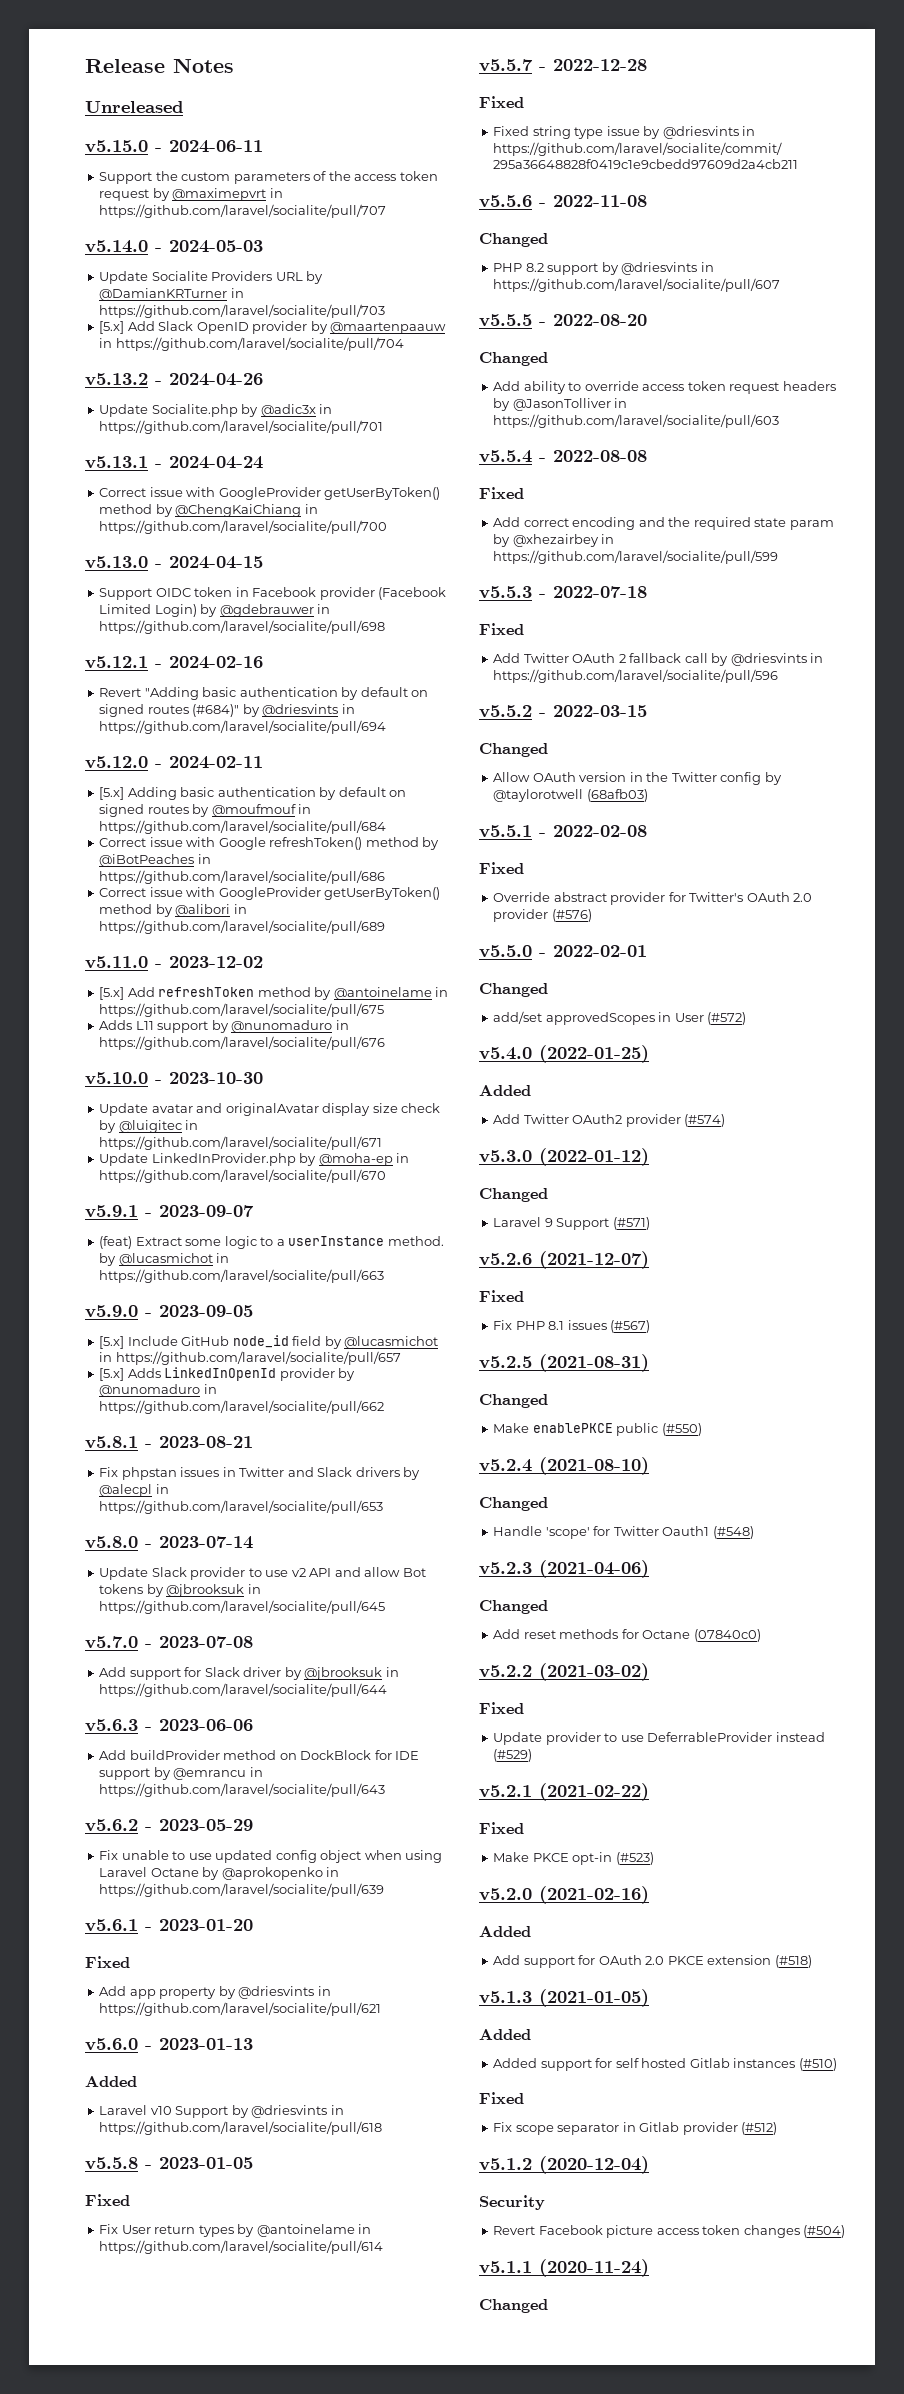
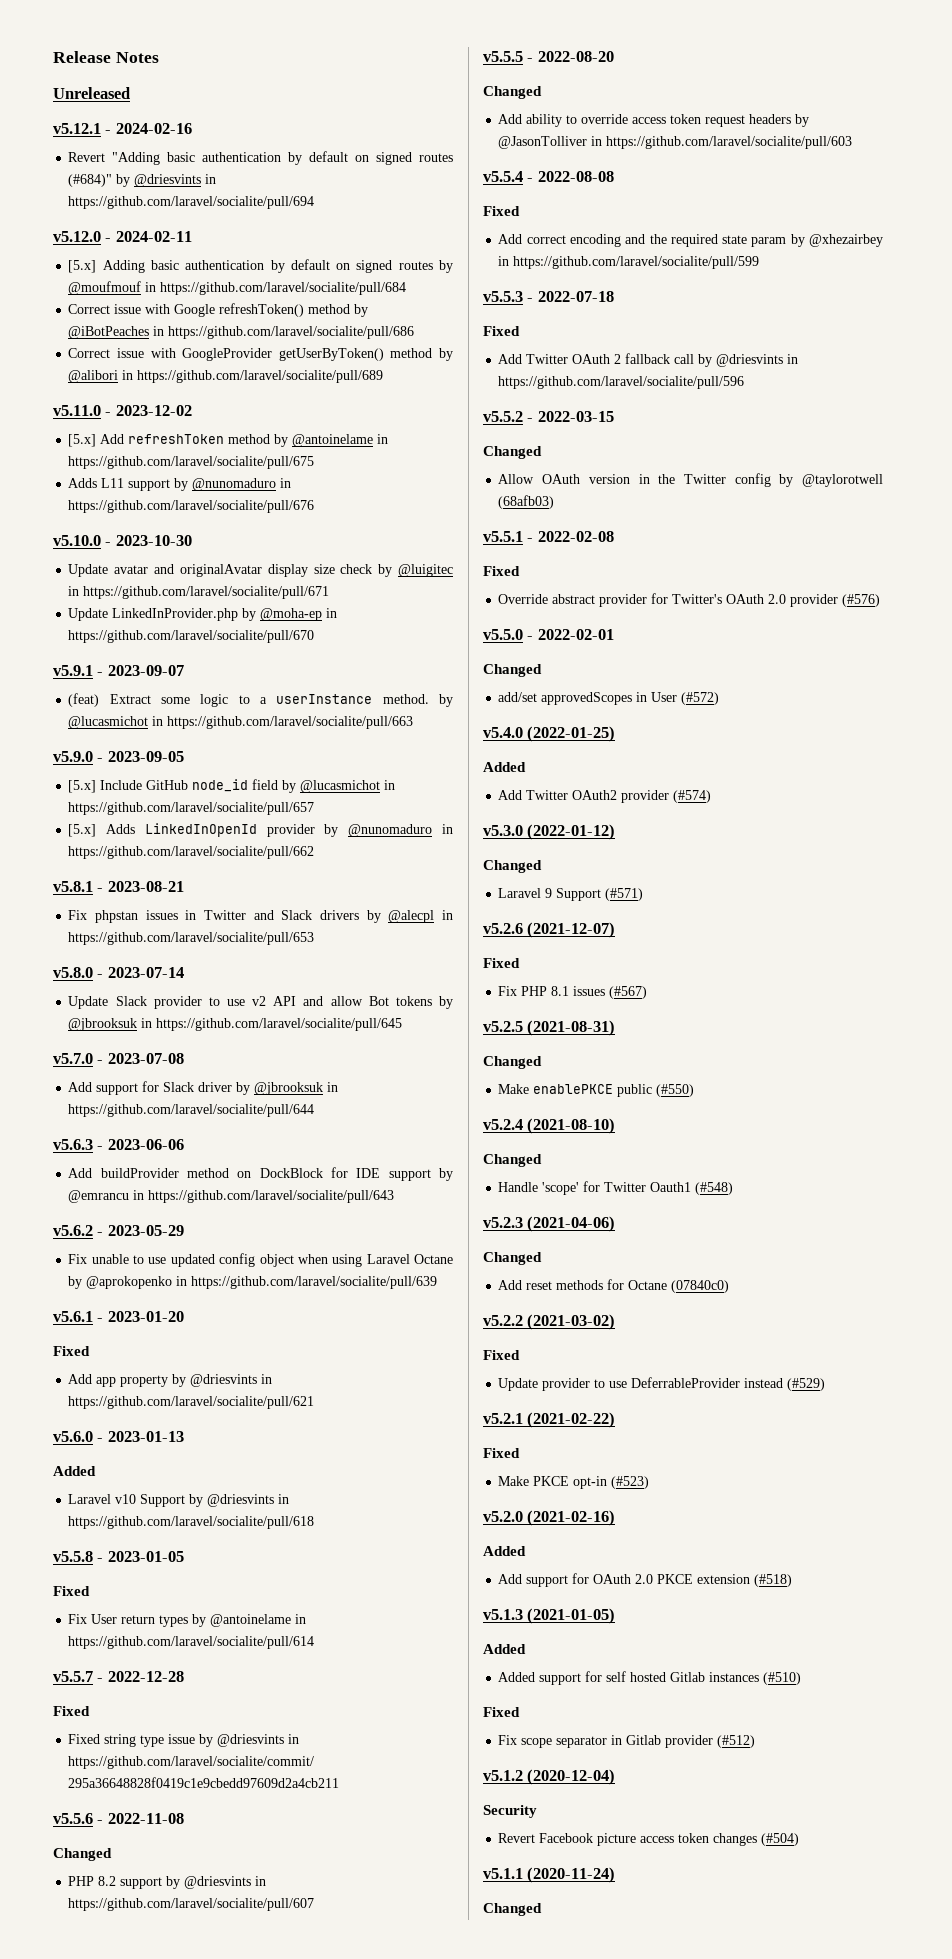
- v5.15.0 - 2024-06-11
- Support the custom parameters of the access token request by @maximepvrt in https://github.com/laravel/socialite/pull/707
- v5.14.0 - 2024-05-03
- Update Socialite Providers URL by @DamianKRTurner in https://github.com/laravel/socialite/pull/703
- [5.x] Add Slack OpenID provider by @maartenpaauw in https://github.com/laravel/socialite/pull/704
- v5.13.2 - 2024-04-26
- Update Socialite.php by @adic3x in https://github.com/laravel/socialite/pull/701
- v5.13.1 - 2024-04-24
- Correct issue with GoogleProvider getUserByToken() method by @ChengKaiChiang in https://github.com/laravel/socialite/pull/700
- v5.13.0 - 2024-04-15
- Support OIDC token in Facebook provider (Facebook Limited Login) by @gdebrauwer in https://github.com/laravel/socialite/pull/698

